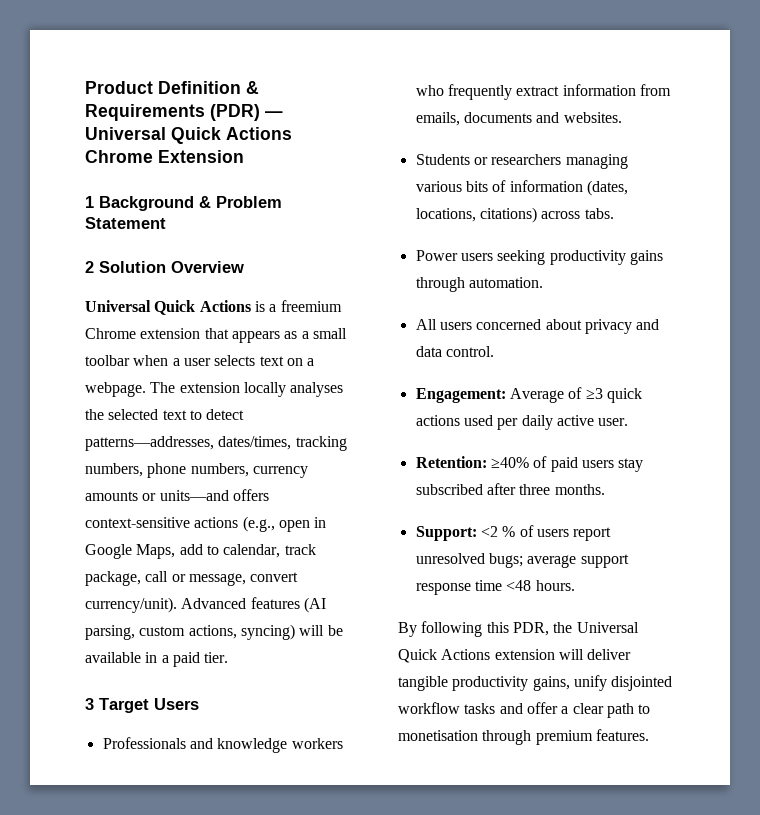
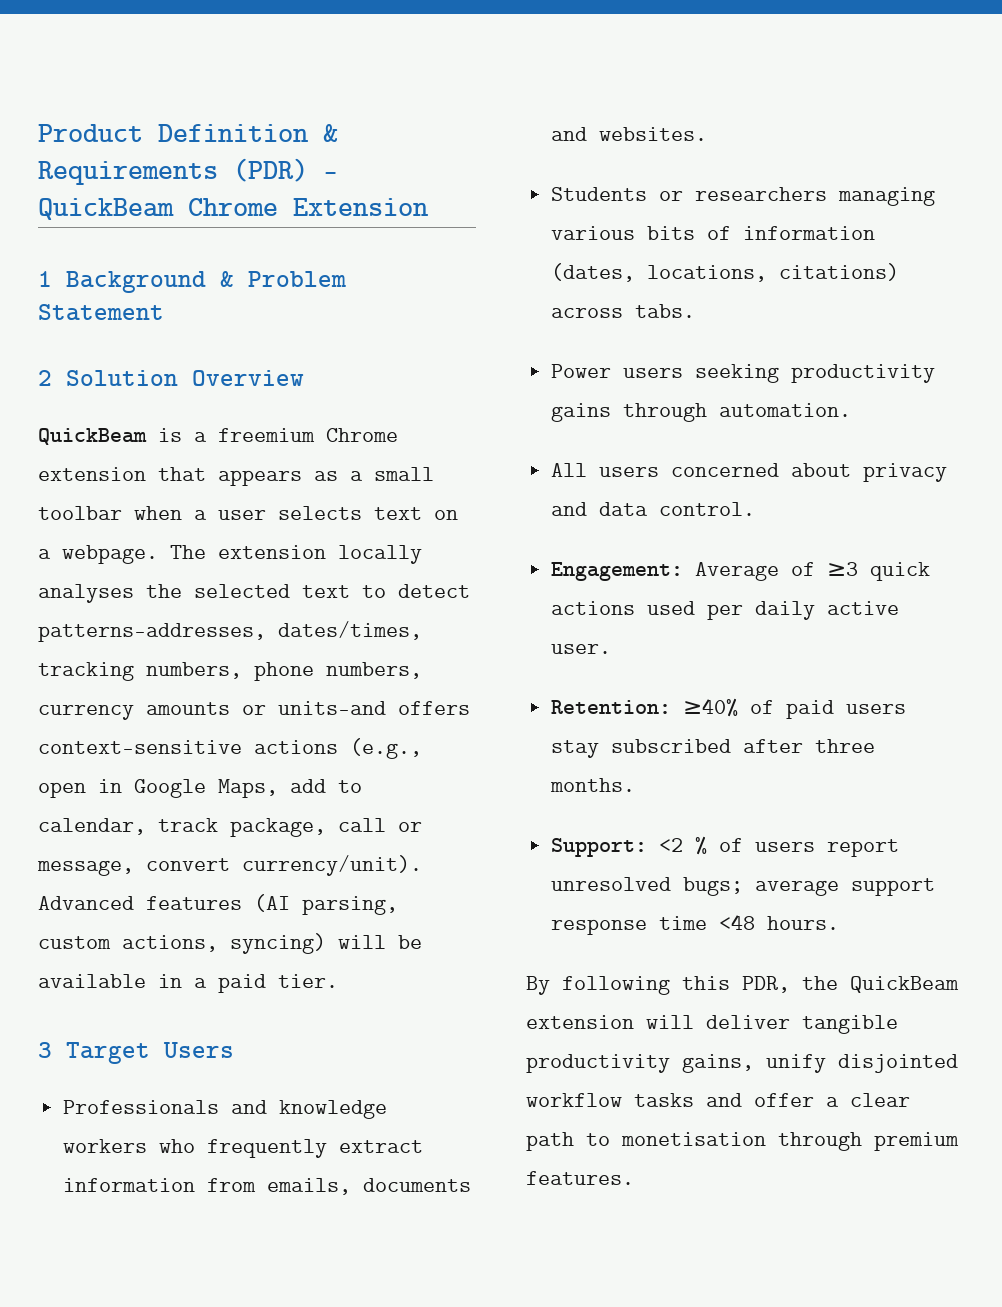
- Product Definition & Requirements (PDR) — Universal Quick Actions Chrome Extension
+ Product Definition & Requirements (PDR) — QuickBeam Chrome Extension
- Universal Quick Actions is a freemium Chrome extension that appears as a small toolbar when a user selects text on a webpage.
+ QuickBeam is a freemium Chrome extension that appears as a small toolbar when a user selects text on a webpage.
- By following this PDR, the Universal Quick Actions extension will deliver tangible productivity gains, unify disjointed workflow tasks and offer a clear path to monetisation through premium features.
+ By following this PDR, the QuickBeam extension will deliver tangible productivity gains, unify disjointed workflow tasks and offer a clear path to monetisation through premium features.

